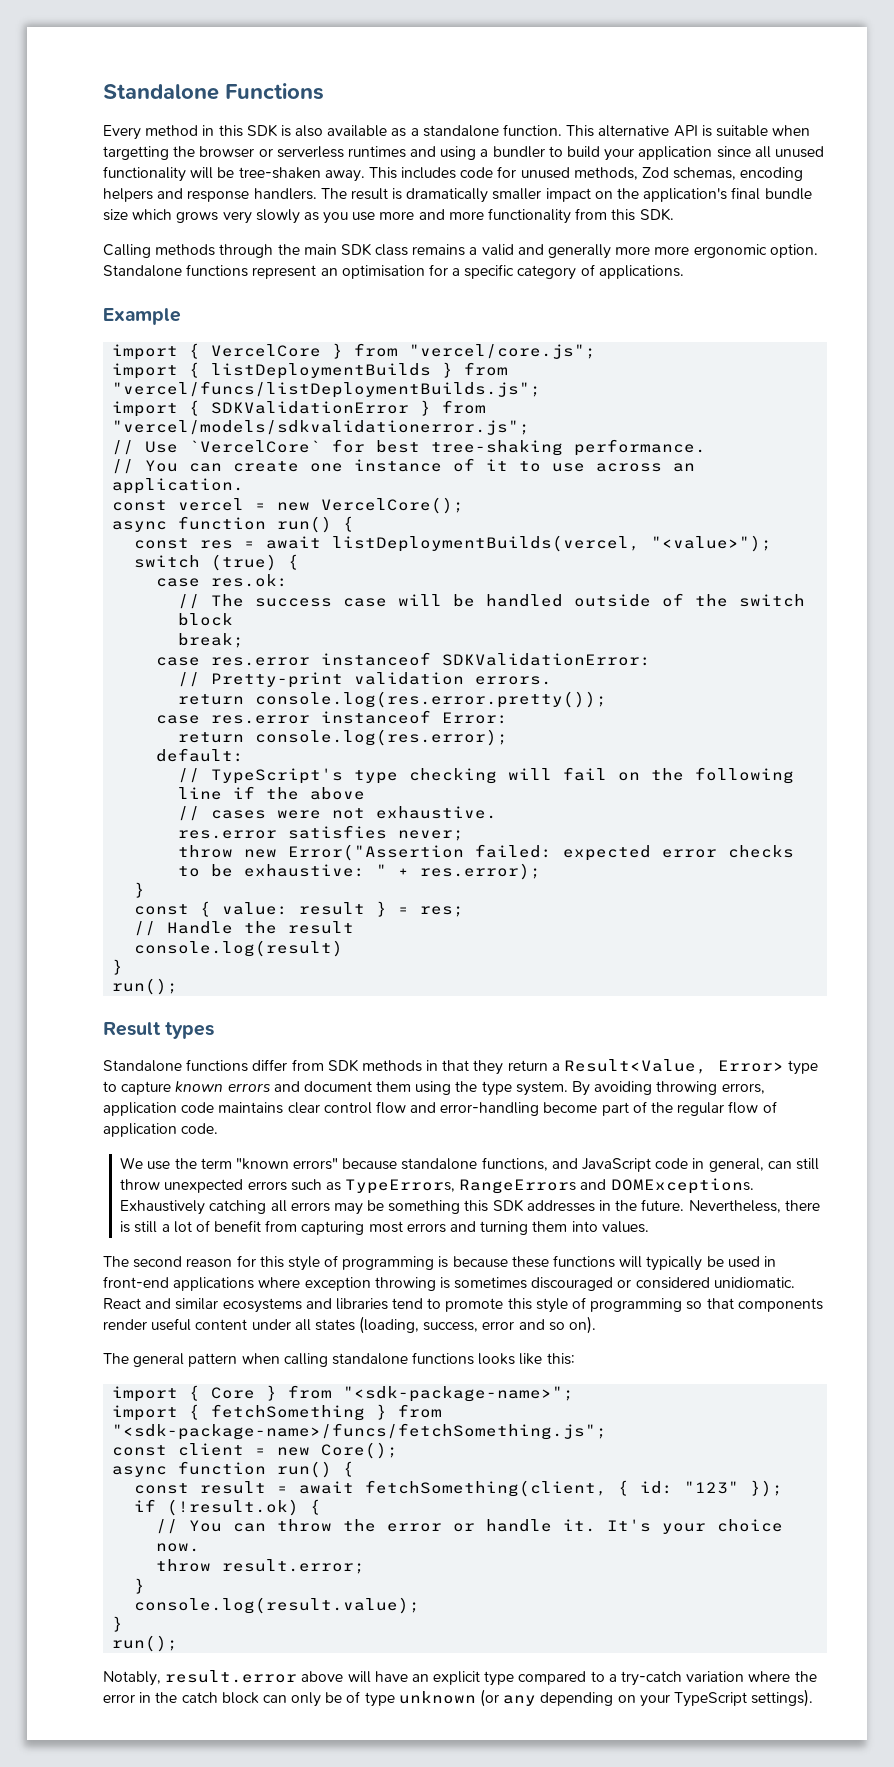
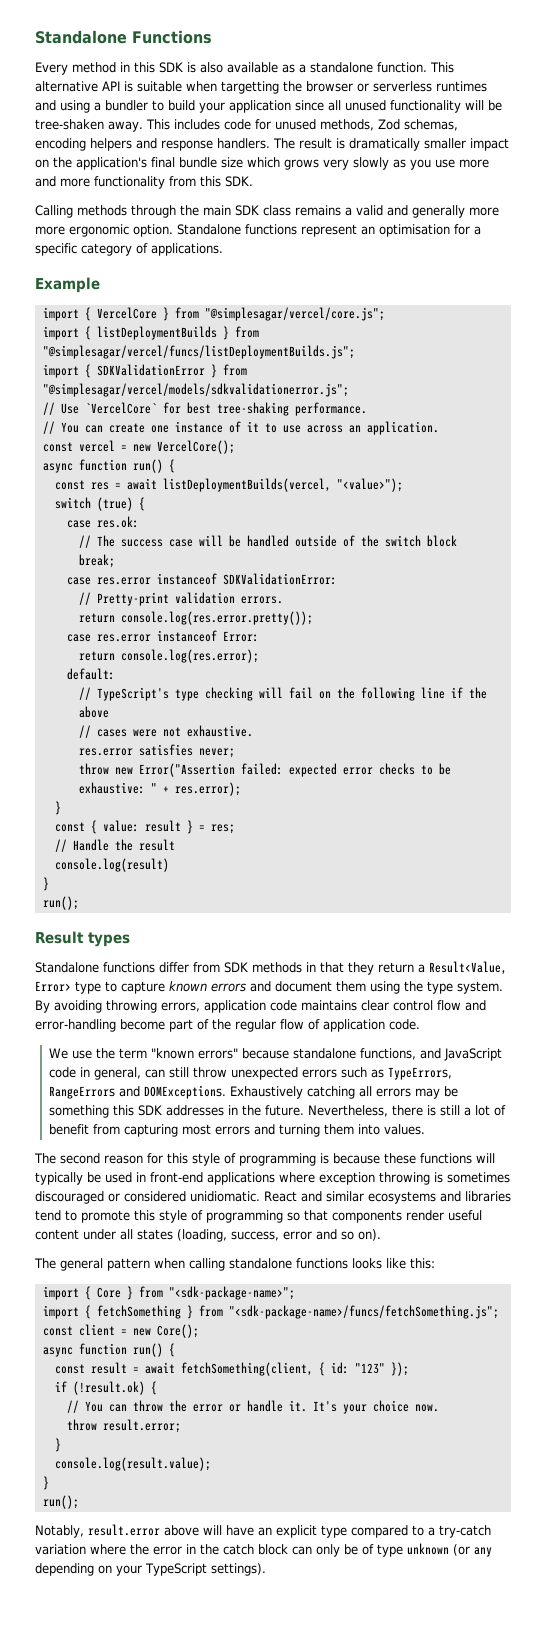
- import { VercelCore } from "vercel/core.js";
+ import { VercelCore } from "@simplesagar/vercel/core.js";
- import { listDeploymentBuilds } from "vercel/funcs/listDeploymentBuilds.js";
+ import { listDeploymentBuilds } from "@simplesagar/vercel/funcs/listDeploymentBuilds.js";
- import { SDKValidationError } from "vercel/models/sdkvalidationerror.js";
+ import { SDKValidationError } from "@simplesagar/vercel/models/sdkvalidationerror.js";

